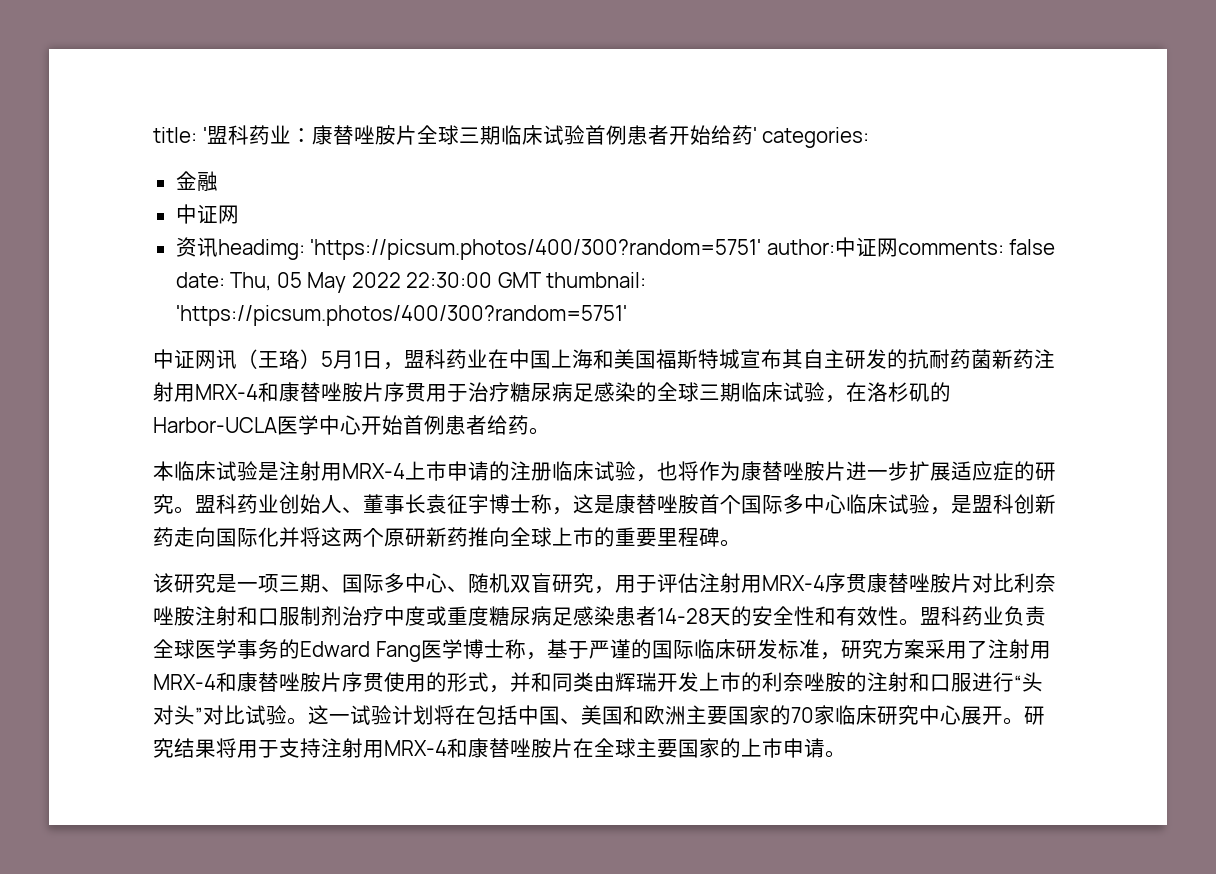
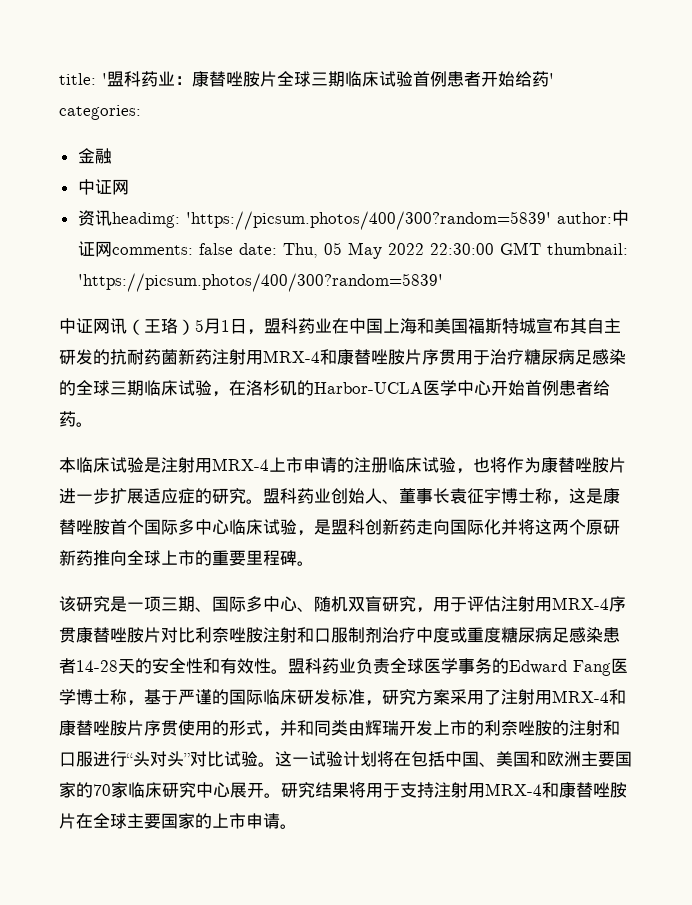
- 资讯headimg: 'https://picsum.photos/400/300?random=5751' author:中证网comments: false date: Thu, 05 May 2022 22:30:00 GMT thumbnail: 'https://picsum.photos/400/300?random=5751'
+ 资讯headimg: 'https://picsum.photos/400/300?random=5839' author:中证网comments: false date: Thu, 05 May 2022 22:30:00 GMT thumbnail: 'https://picsum.photos/400/300?random=5839'

